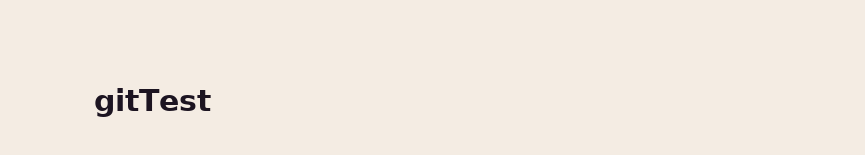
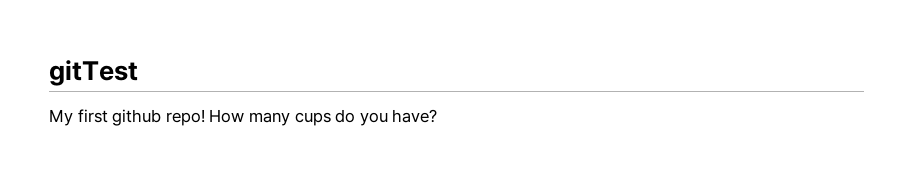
+ My first github repo! How many cups do you have?

